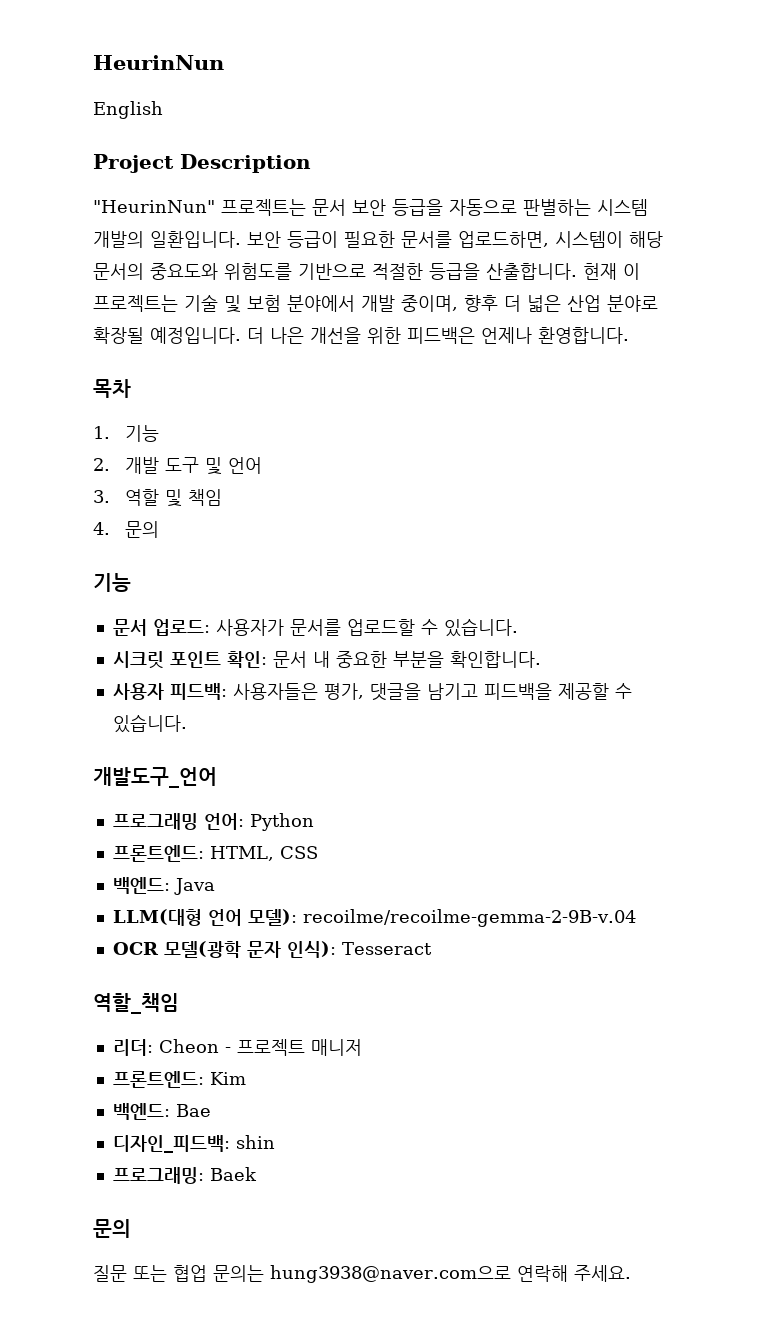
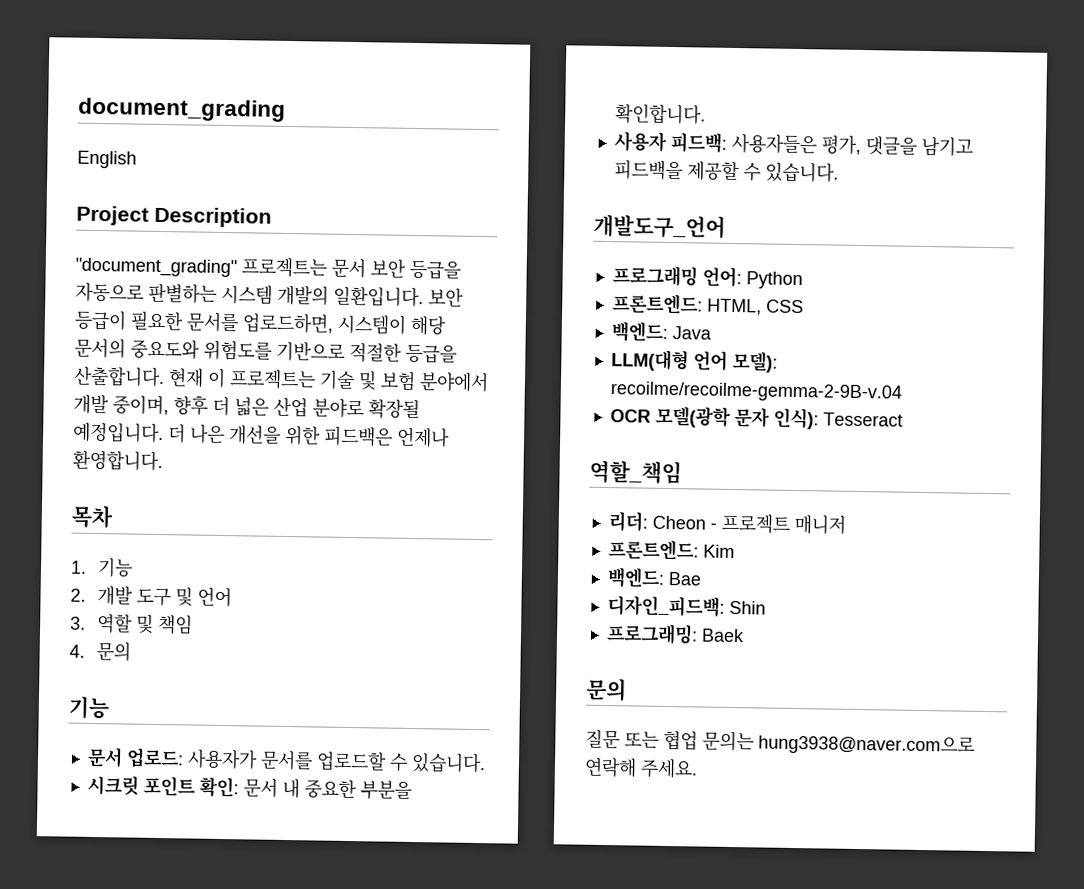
- HeurinNun
+ document_grading
- "HeurinNun" 프로젝트는 문서 보안 등급을 자동으로 판별하는 시스템 개발의 일환입니다.
+ "document_grading" 프로젝트는 문서 보안 등급을 자동으로 판별하는 시스템 개발의 일환입니다.
- 디자인_피드백: shin
+ 디자인_피드백: Shin

